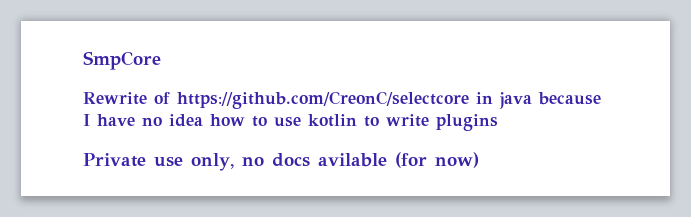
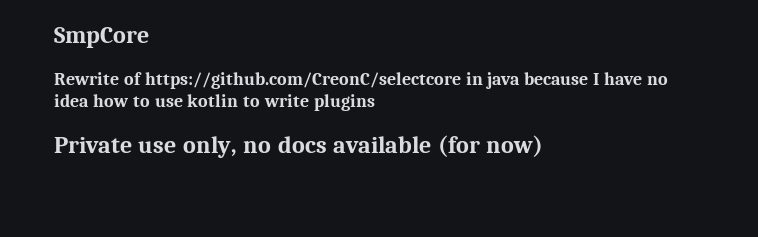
- Private use only, no docs avilable (for now)
+ Private use only, no docs available (for now)

